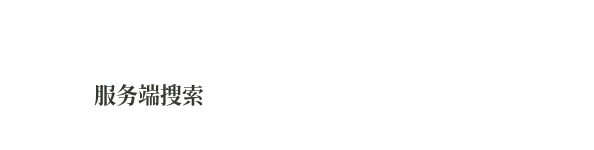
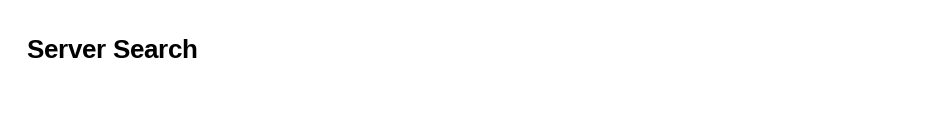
- 服务端搜索
+ Server Search

